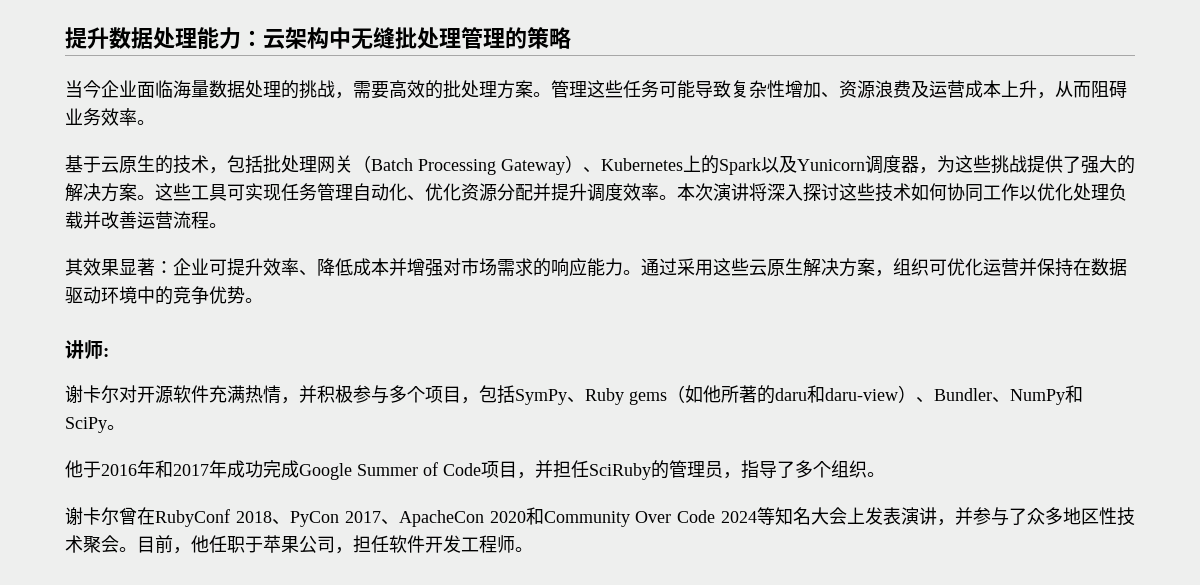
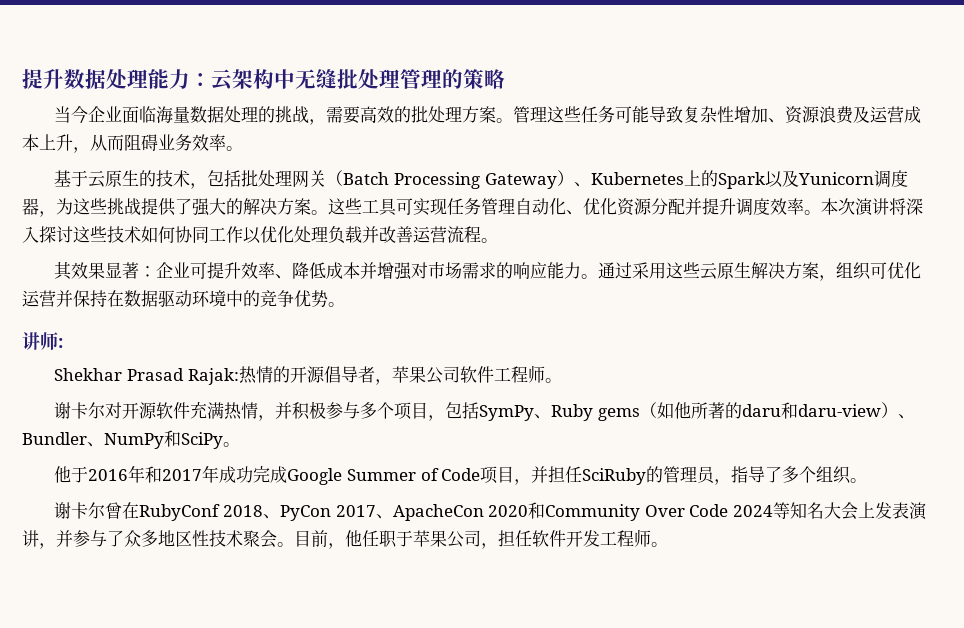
+ Shekhar Prasad Rajak:热情的开源倡导者，苹果公司软件工程师。

